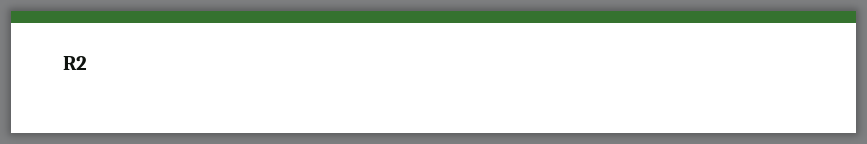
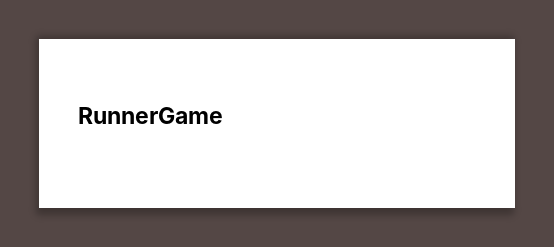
- R2
+ RunnerGame

